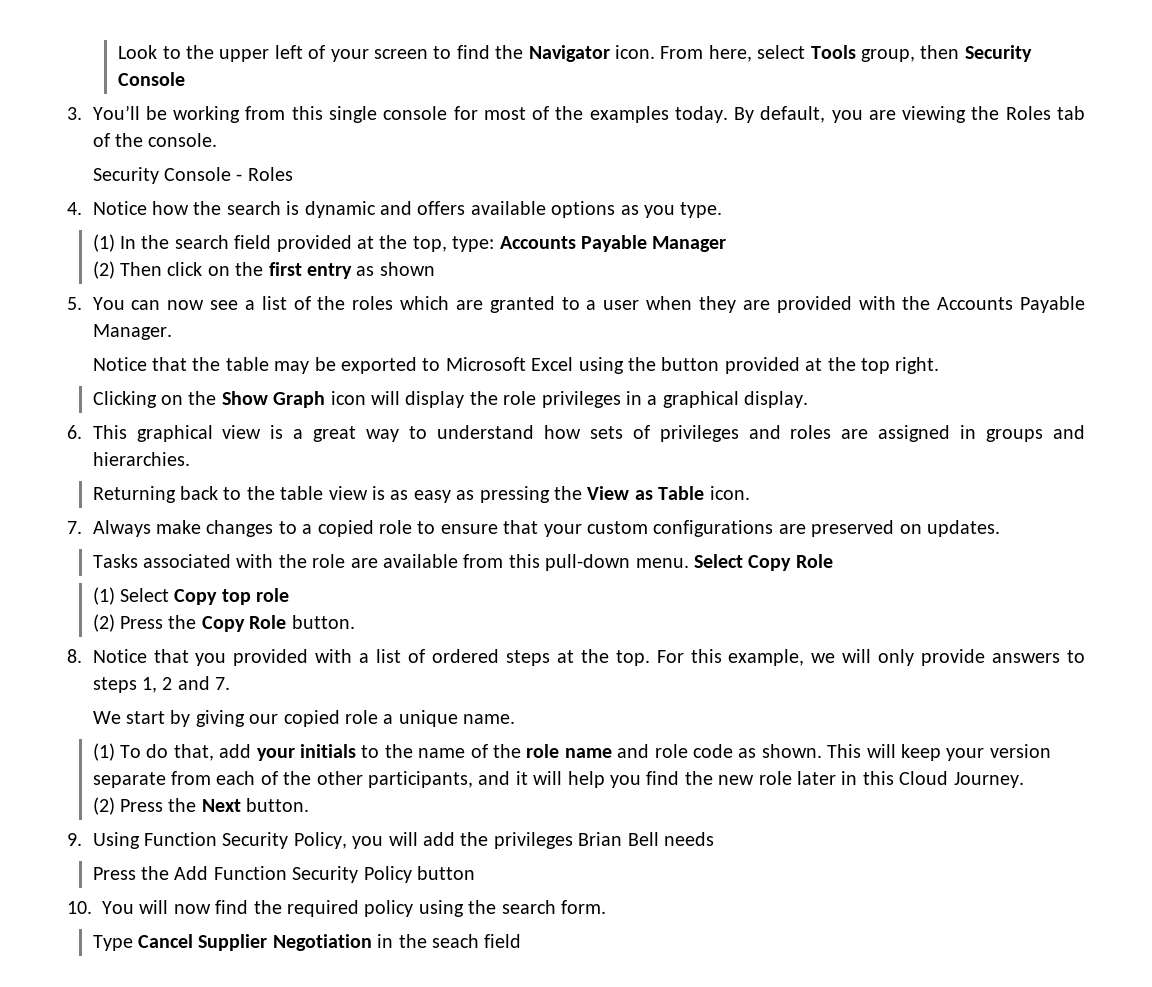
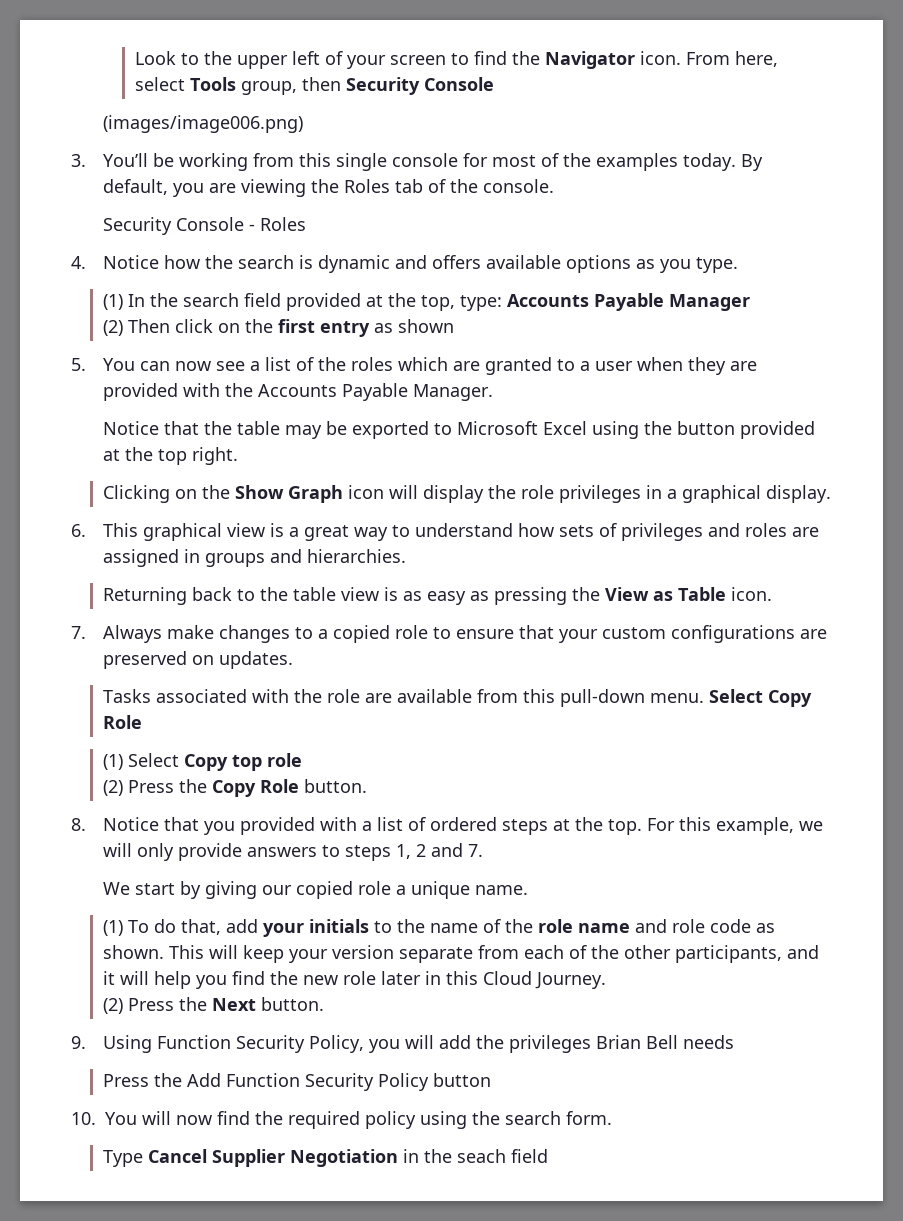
+ (images/image006.png)

